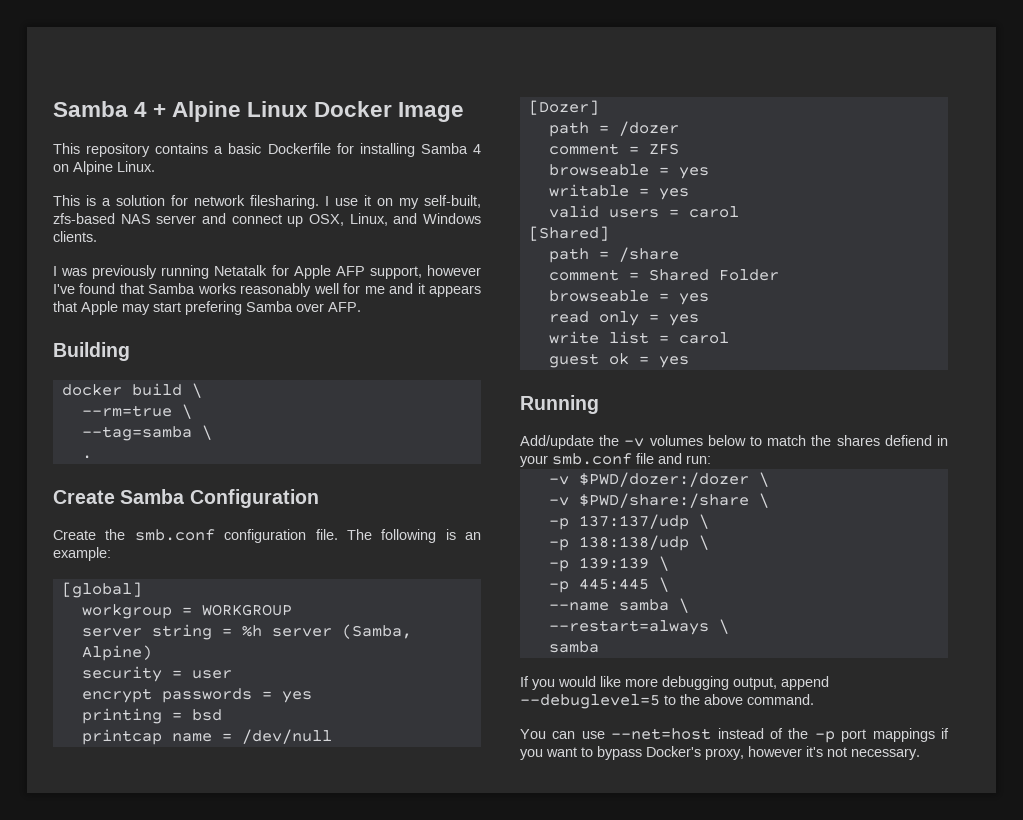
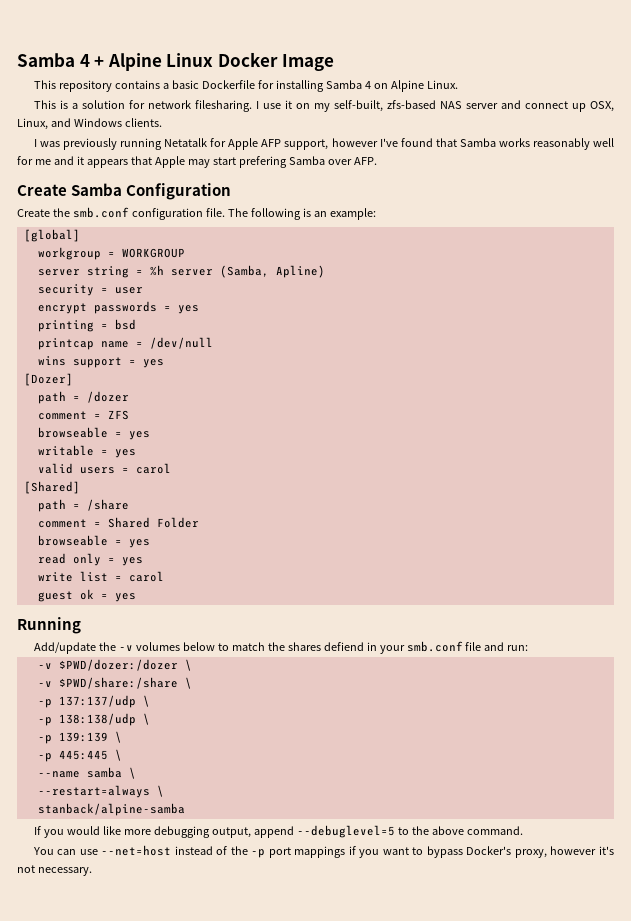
- Building
- docker build \
- --rm=true \
- --tag=samba \
- .
- server string = %h server (Samba, Alpine)
+ server string = %h server (Samba, Apline)
+ wins support = yes
  --restart=always \
- samba
+ stanback/alpine-samba

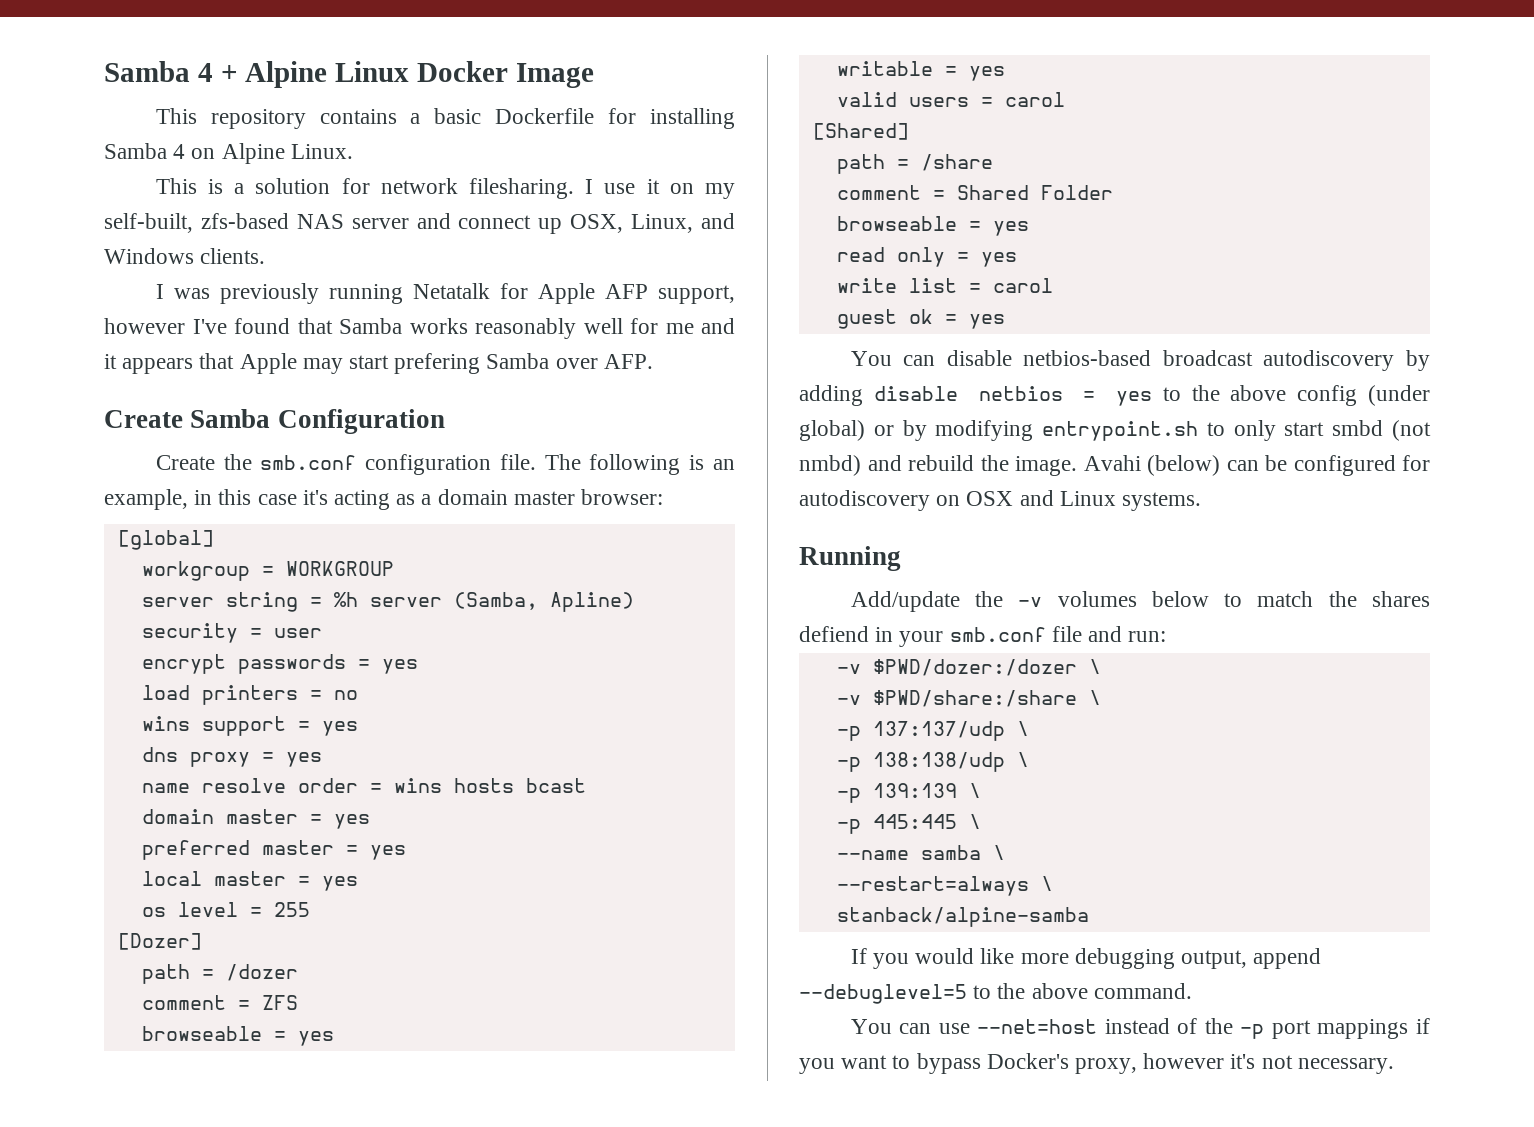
- The following is an example:
+ The following is an example, in this case it's acting as a domain master browser:
- printing = bsd
- printcap name = /dev/null
+ load printers = no
  wins support = yes
+ dns proxy = yes
+ name resolve order = wins hosts bcast
+ domain master = yes
+ preferred master = yes
+ local master = yes
+ os level = 255
+ You can disable netbios-based broadcast autodiscovery by adding disable netbios = yes to the above config (under global) or by modifying entrypoint.sh to only start smbd (not nmbd) and rebuild the image. Avahi (below) can be configured for autodiscovery on OSX and Linux systems.

